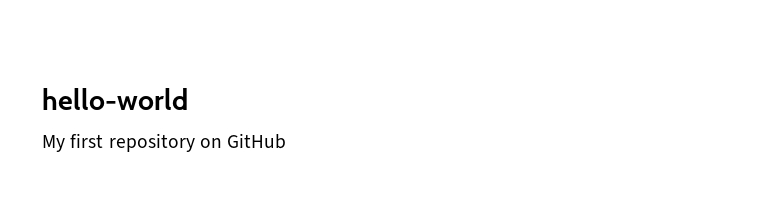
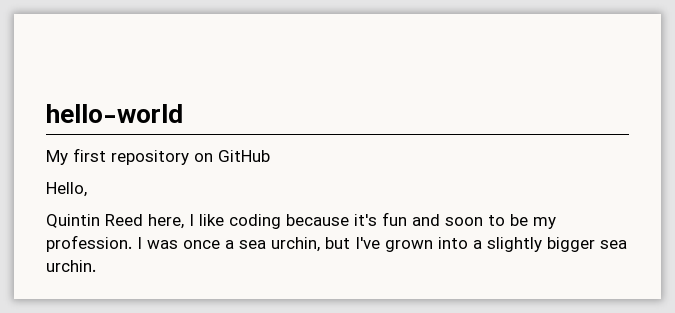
+ Hello,
+ Quintin Reed here, I like coding because it's fun and soon to be my profession. I was once a sea urchin, but I've grown into a slightly bigger sea urchin.

